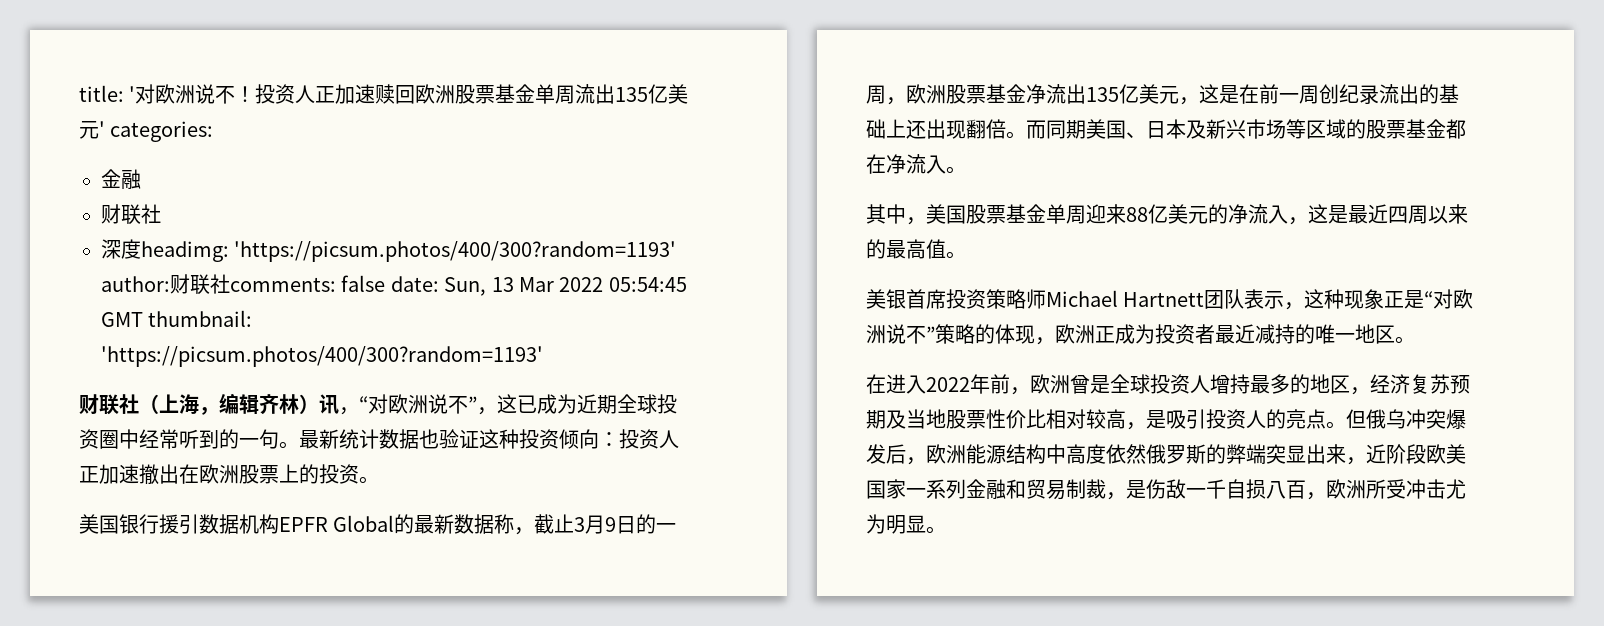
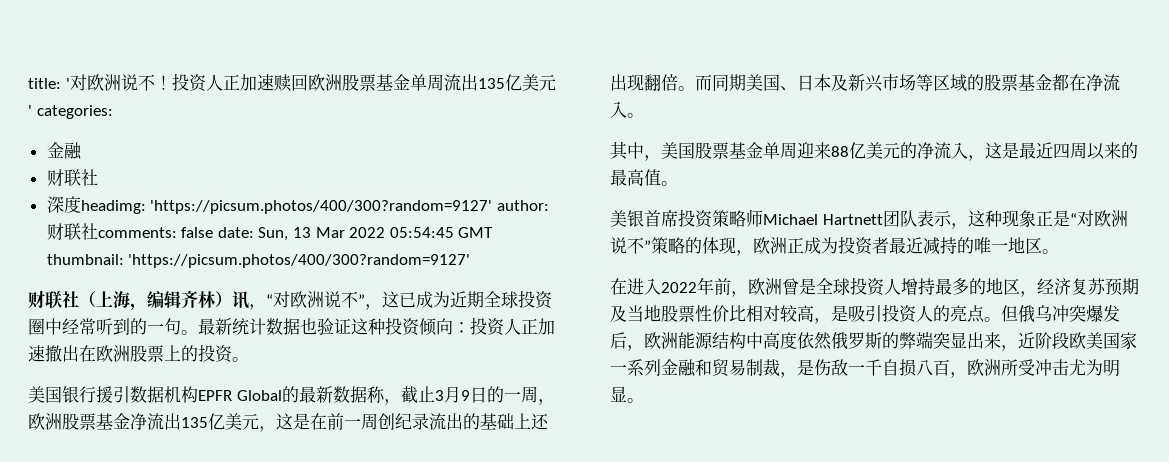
- 深度headimg: 'https://picsum.photos/400/300?random=1193' author:财联社comments: false date: Sun, 13 Mar 2022 05:54:45 GMT thumbnail: 'https://picsum.photos/400/300?random=1193'
+ 深度headimg: 'https://picsum.photos/400/300?random=9127' author:财联社comments: false date: Sun, 13 Mar 2022 05:54:45 GMT thumbnail: 'https://picsum.photos/400/300?random=9127'

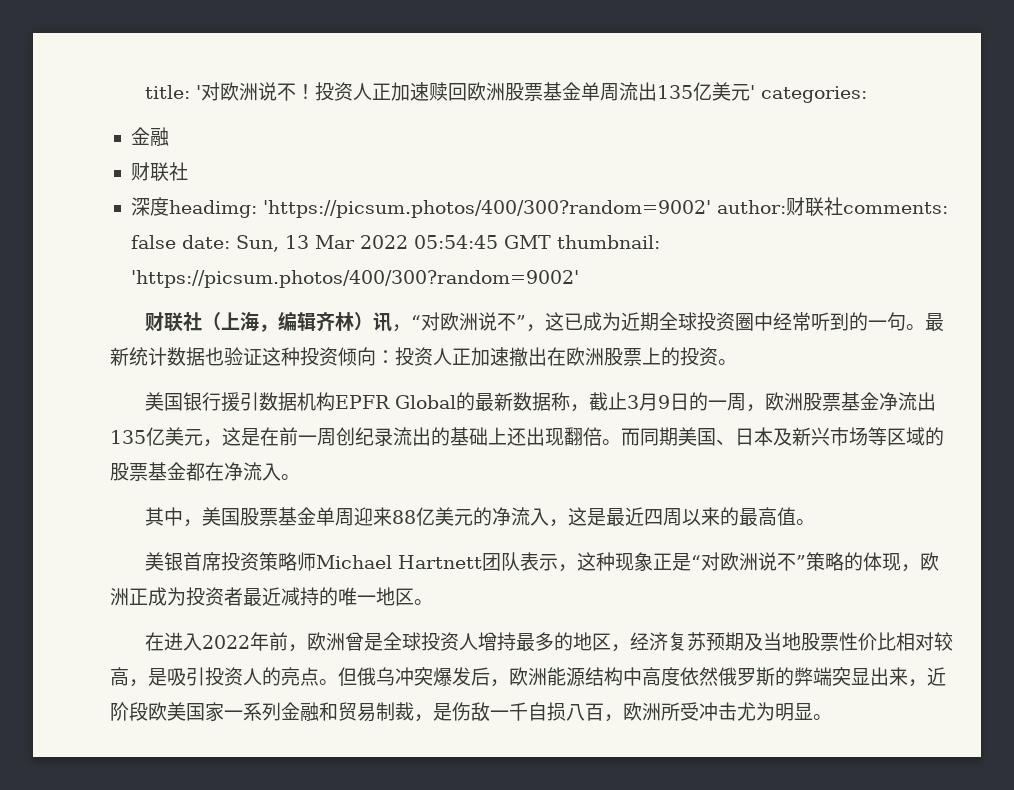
- 深度headimg: 'https://picsum.photos/400/300?random=9127' author:财联社comments: false date: Sun, 13 Mar 2022 05:54:45 GMT thumbnail: 'https://picsum.photos/400/300?random=9127'
+ 深度headimg: 'https://picsum.photos/400/300?random=9002' author:财联社comments: false date: Sun, 13 Mar 2022 05:54:45 GMT thumbnail: 'https://picsum.photos/400/300?random=9002'

